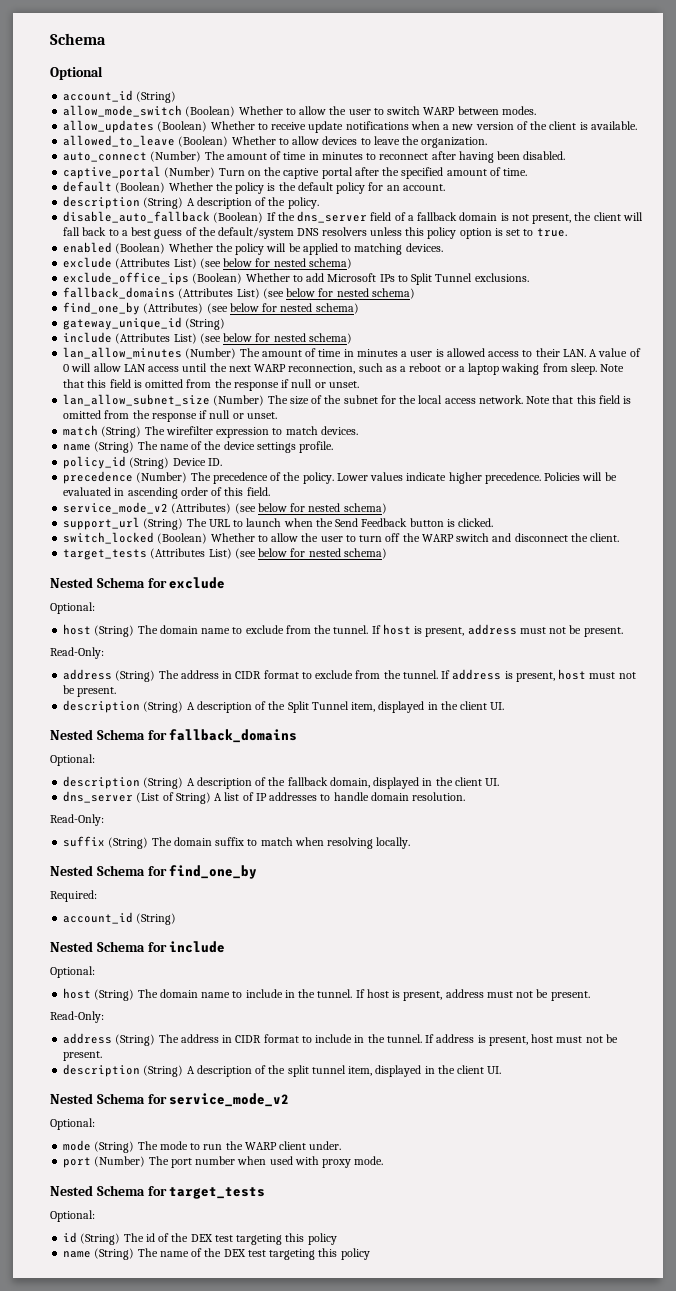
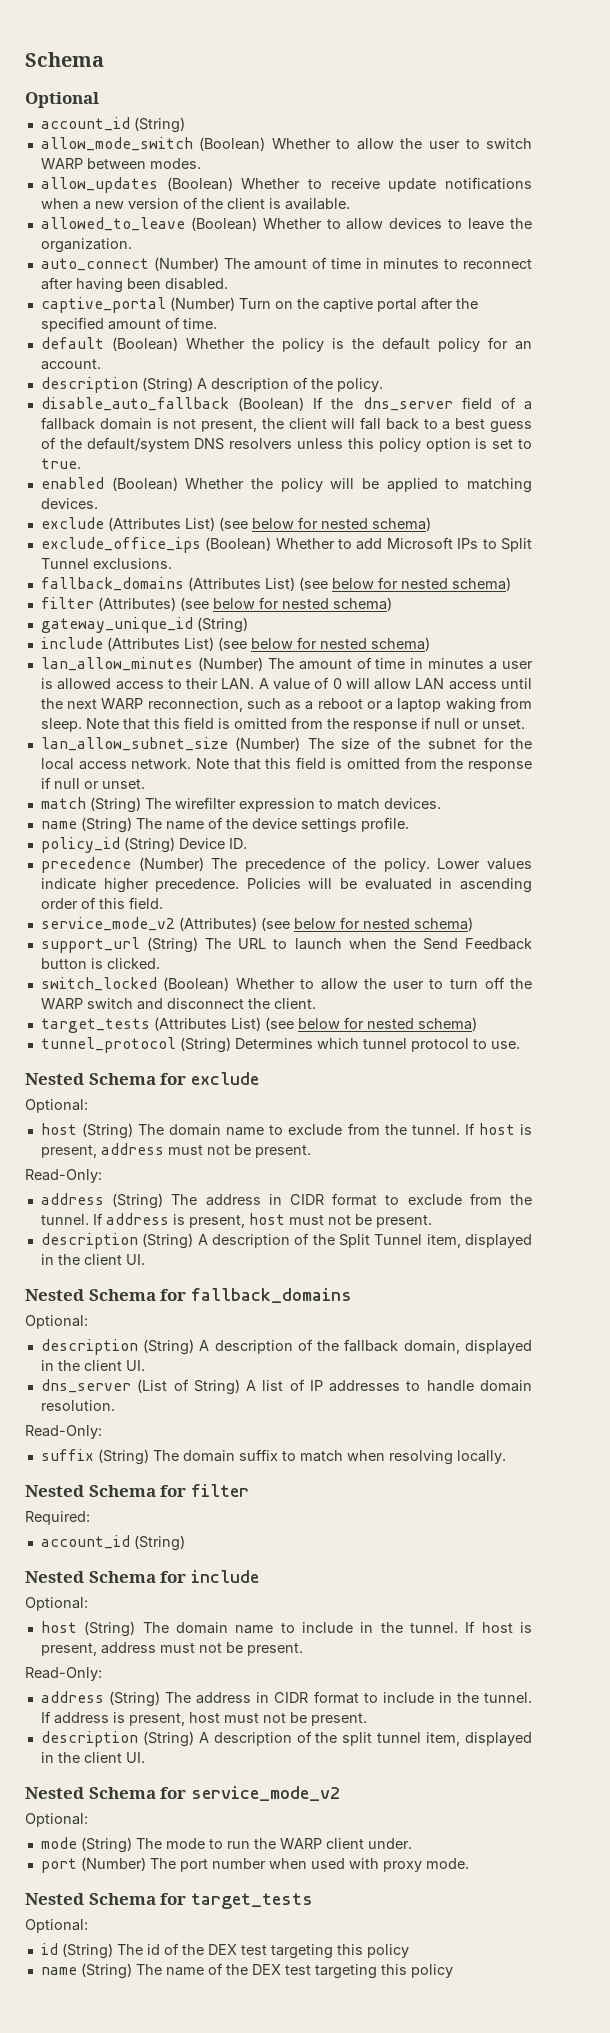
- find_one_by (Attributes) (see below for nested schema)
+ filter (Attributes) (see below for nested schema)
+ tunnel_protocol (String) Determines which tunnel protocol to use.
- Nested Schema for find_one_by
+ Nested Schema for filter

